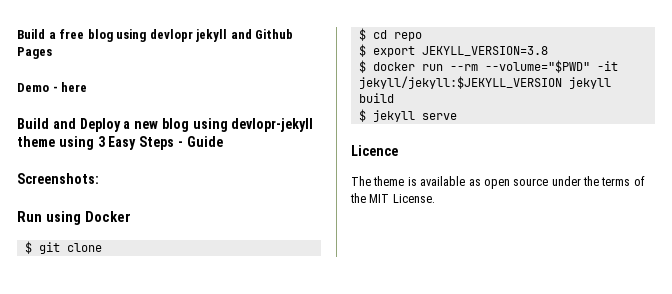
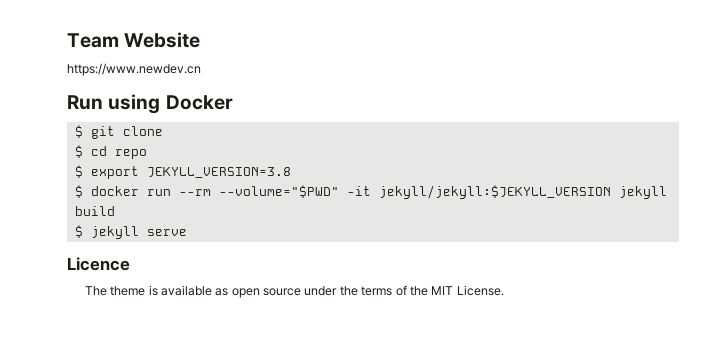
- Build a free blog using devlopr jekyll and Github Pages
- Demo - here
- Build and Deploy a new blog using devlopr-jekyll theme using 3 Easy Steps - Guide
- Screenshots:
+ Team Website
+ https://www.newdev.cn

